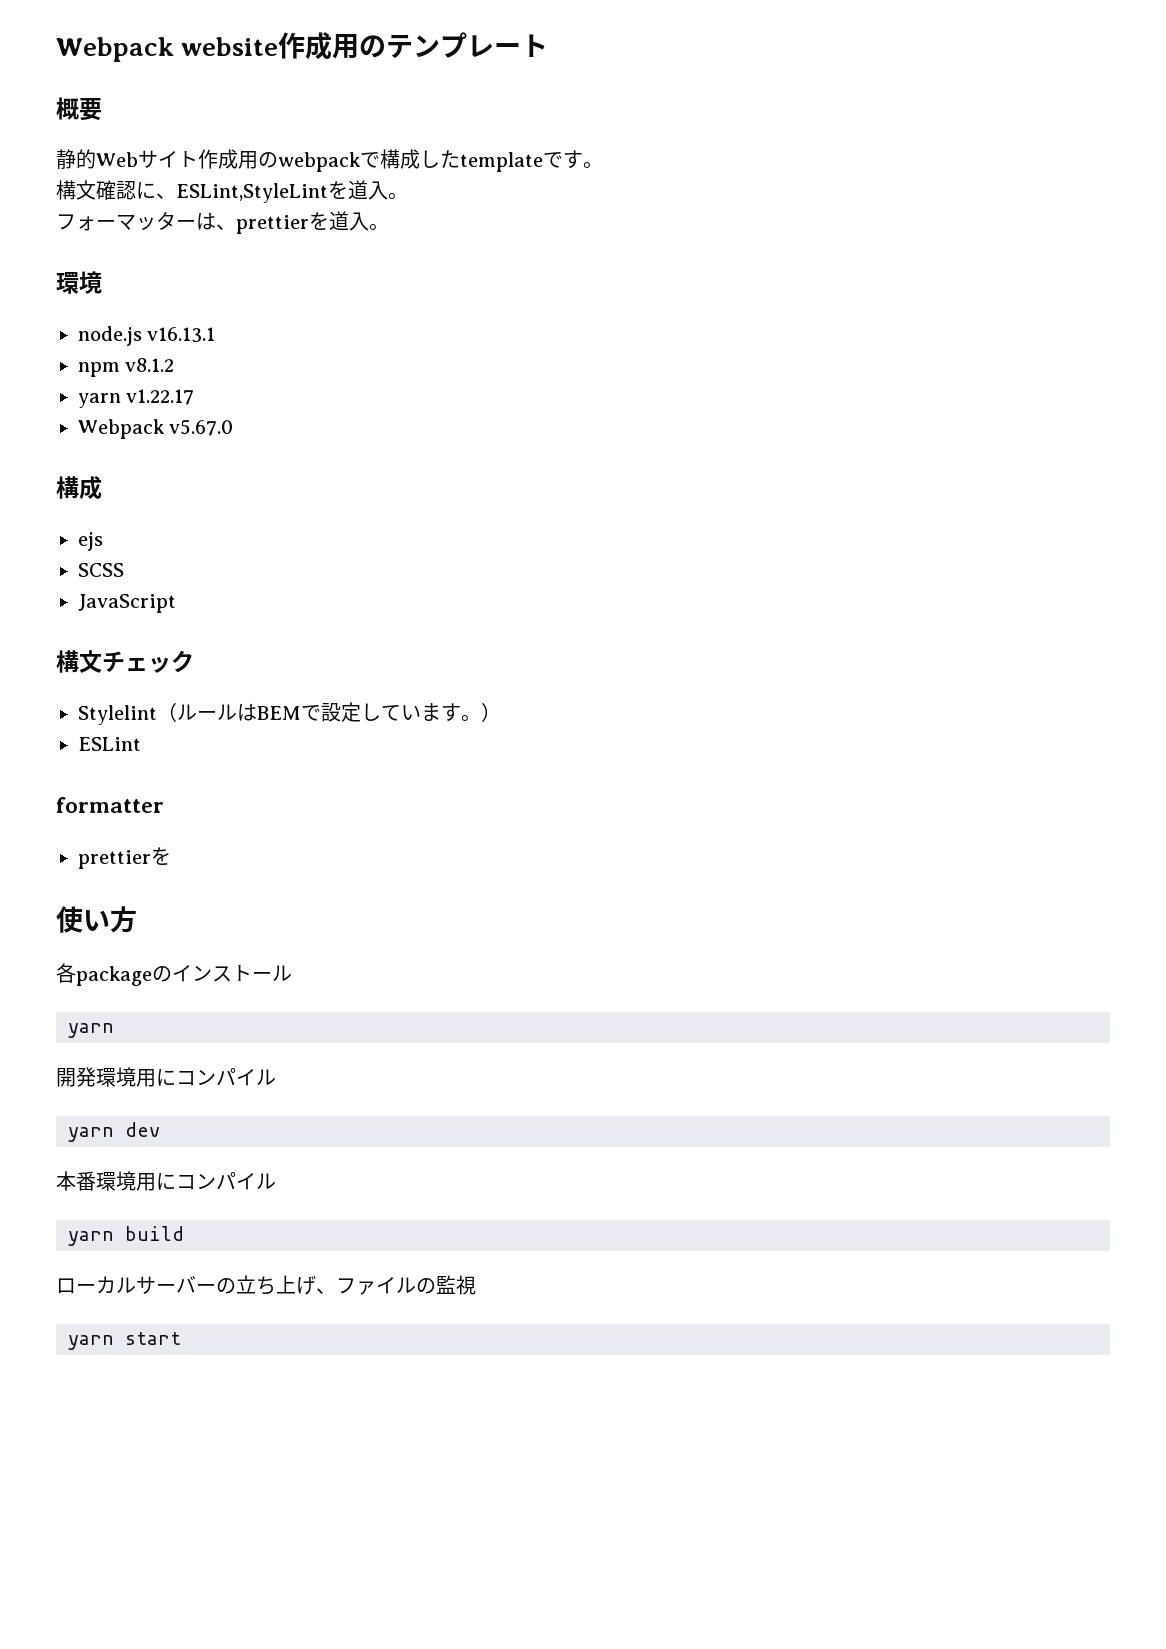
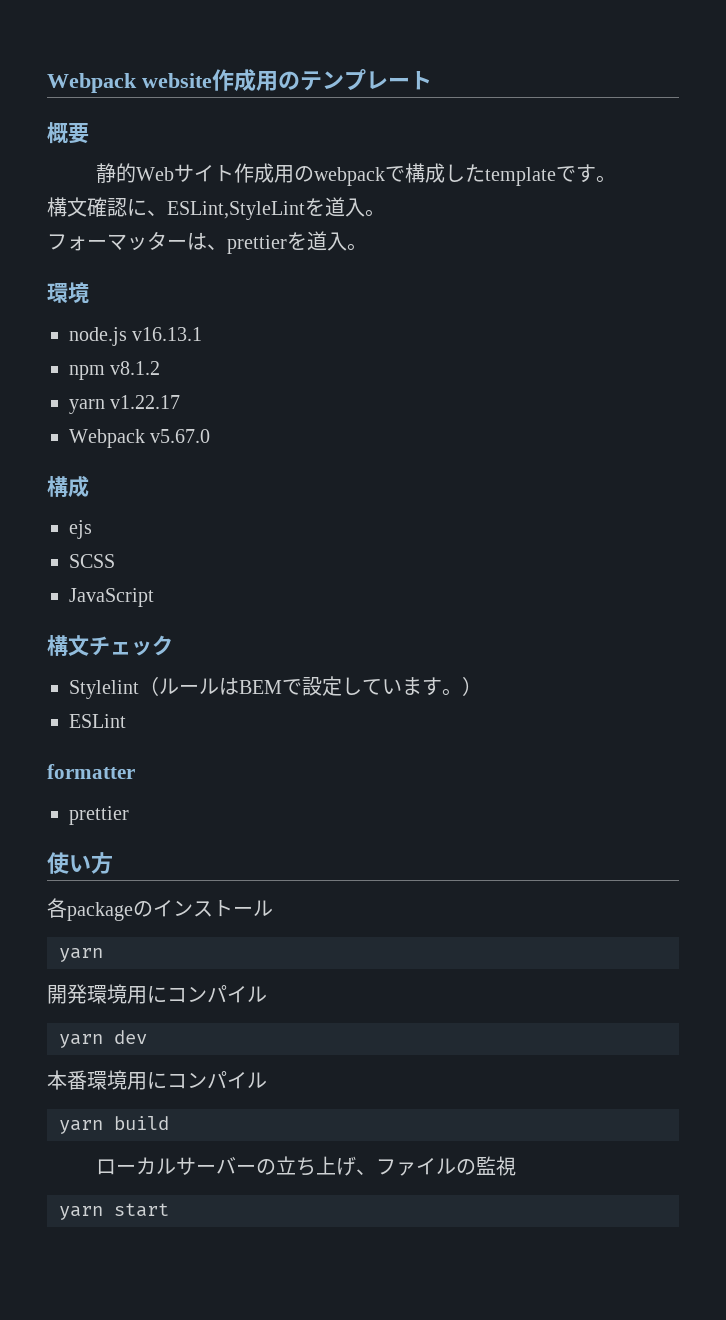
  formatter
- prettierを
+ prettier

